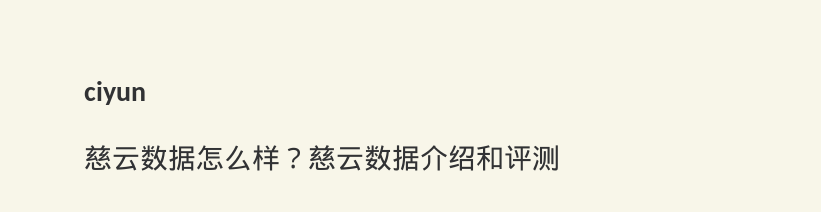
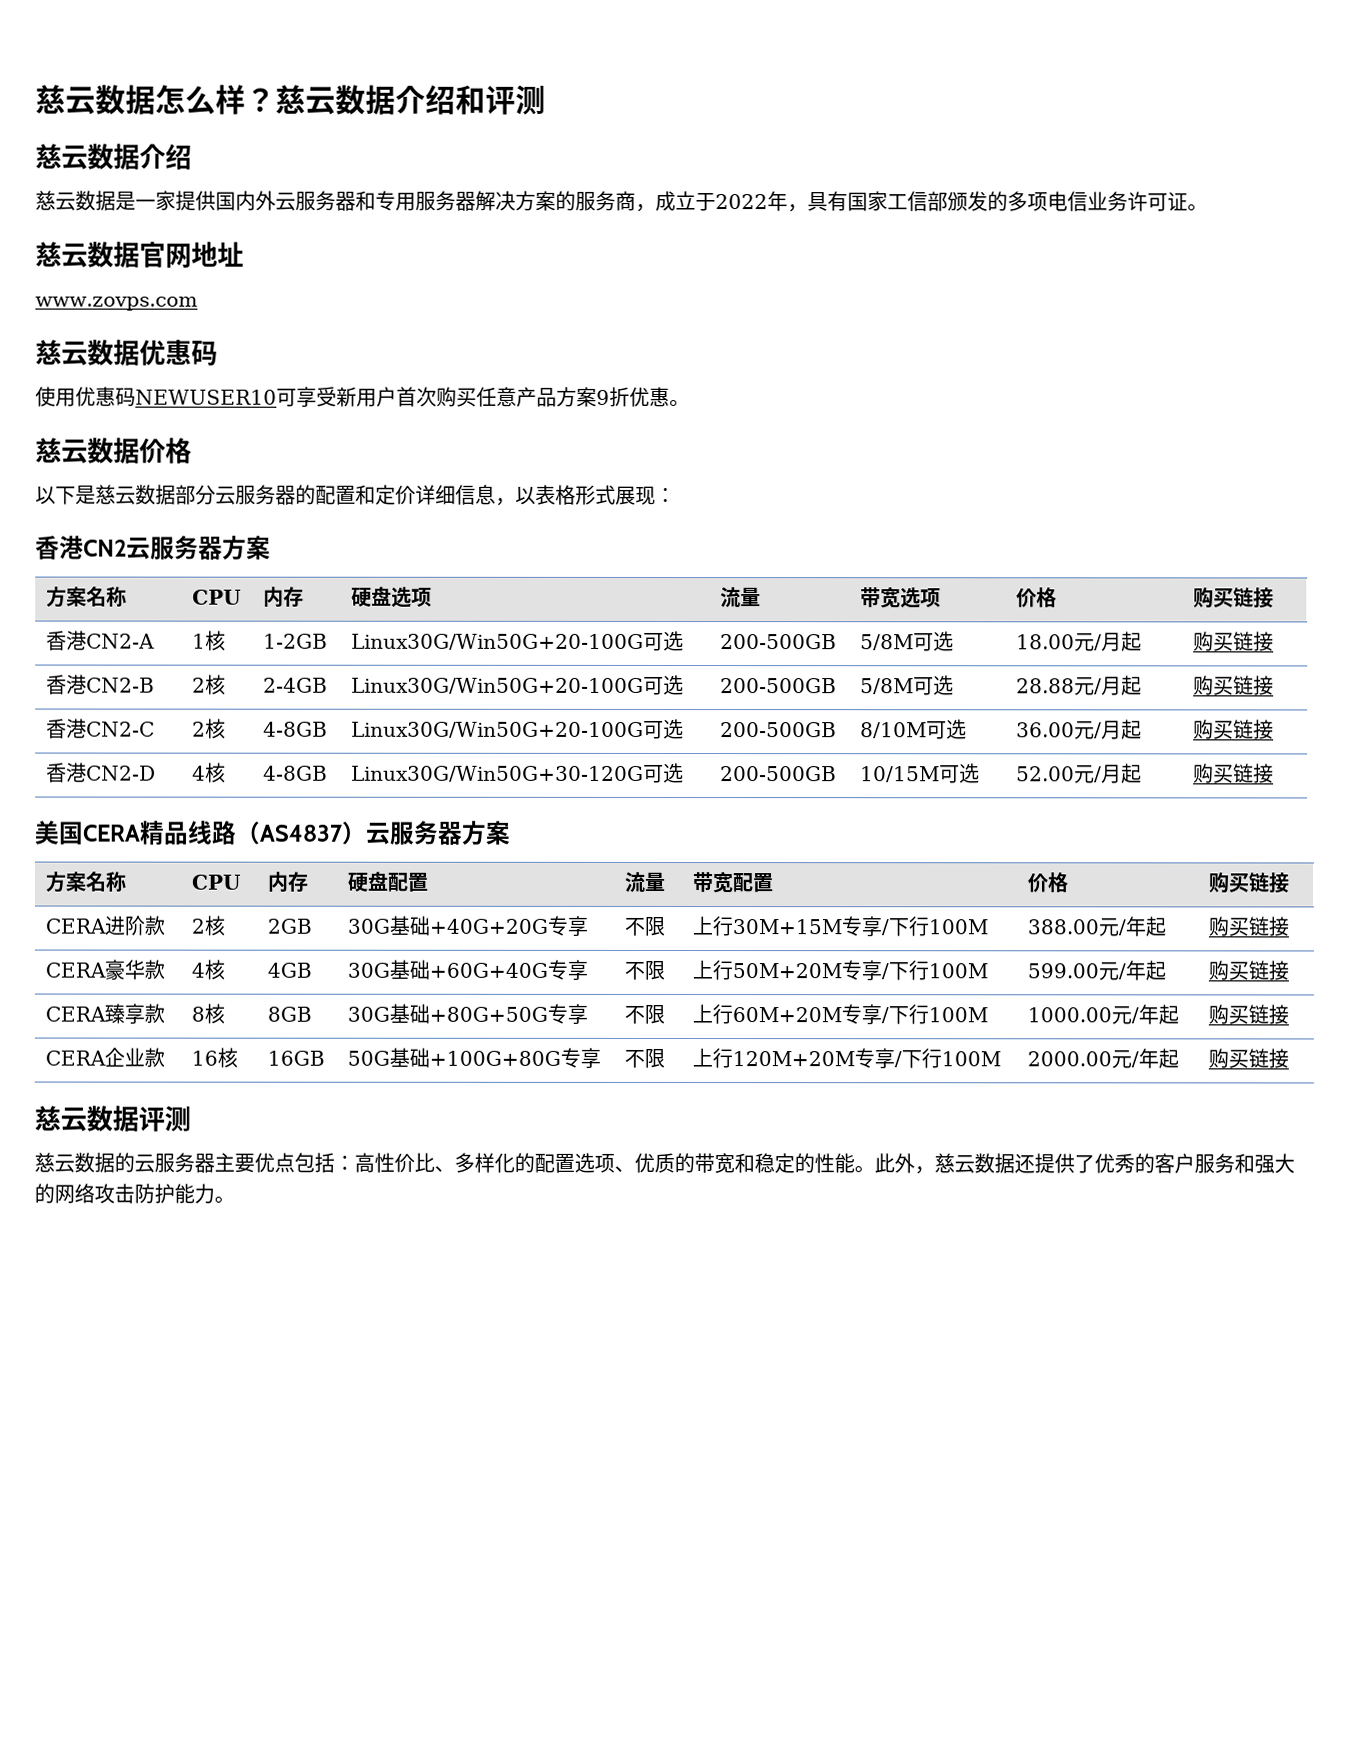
- ciyun
  慈云数据介绍和评测
+ 慈云数据介绍
+ 慈云数据是一家提供国内外云服务器和专用服务器解决方案的服务商，成立于2022年，具有国家工信部颁发的多项电信业务许可证。
+ 慈云数据官网地址
+ www.zovps.com
+ 慈云数据优惠码
+ 使用优惠码NEWUSER10可享受新用户首次购买任意产品方案9折优惠。
+ 慈云数据价格
+ 以下是慈云数据部分云服务器的配置和定价详细信息，以表格形式展现：
+ 香港CN2云服务器方案
+ 方案名称 | CPU | 内存 | 硬盘选项 | 流量 | 带宽选项 | 价格 | 购买链接
+ 香港CN2-A | 1核 | 1-2GB | Linux30G/Win50G+20-100G可选 | 200-500GB | 5/8M可选 | 18.00元/月起 | 购买链接
+ 香港CN2-B | 2核 | 2-4GB | Linux30G/Win50G+20-100G可选 | 200-500GB | 5/8M可选 | 28.88元/月起 | 购买链接
+ 香港CN2-C | 2核 | 4-8GB | Linux30G/Win50G+20-100G可选 | 200-500GB | 8/10M可选 | 36.00元/月起 | 购买链接
+ 香港CN2-D | 4核 | 4-8GB | Linux30G/Win50G+30-120G可选 | 200-500GB | 10/15M可选 | 52.00元/月起 | 购买链接
+ 美国CERA精品线路（AS4837）云服务器方案
+ 方案名称 | CPU | 内存 | 硬盘配置 | 流量 | 带宽配置 | 价格 | 购买链接
+ CERA进阶款 | 2核 | 2GB | 30G基础+40G+20G专享 | 不限 | 上行30M+15M专享/下行100M | 388.00元/年起 | 购买链接
+ CERA豪华款 | 4核 | 4GB | 30G基础+60G+40G专享 | 不限 | 上行50M+20M专享/下行100M | 599.00元/年起 | 购买链接
+ CERA臻享款 | 8核 | 8GB | 30G基础+80G+50G专享 | 不限 | 上行60M+20M专享/下行100M | 1000.00元/年起 | 购买链接
+ CERA企业款 | 16核 | 16GB | 50G基础+100G+80G专享 | 不限 | 上行120M+20M专享/下行100M | 2000.00元/年起 | 购买链接
+ 慈云数据评测
+ 慈云数据的云服务器主要优点包括：高性价比、多样化的配置选项、优质的带宽和稳定的性能。此外，慈云数据还提供了优秀的客户服务和强大的网络攻击防护能力。

